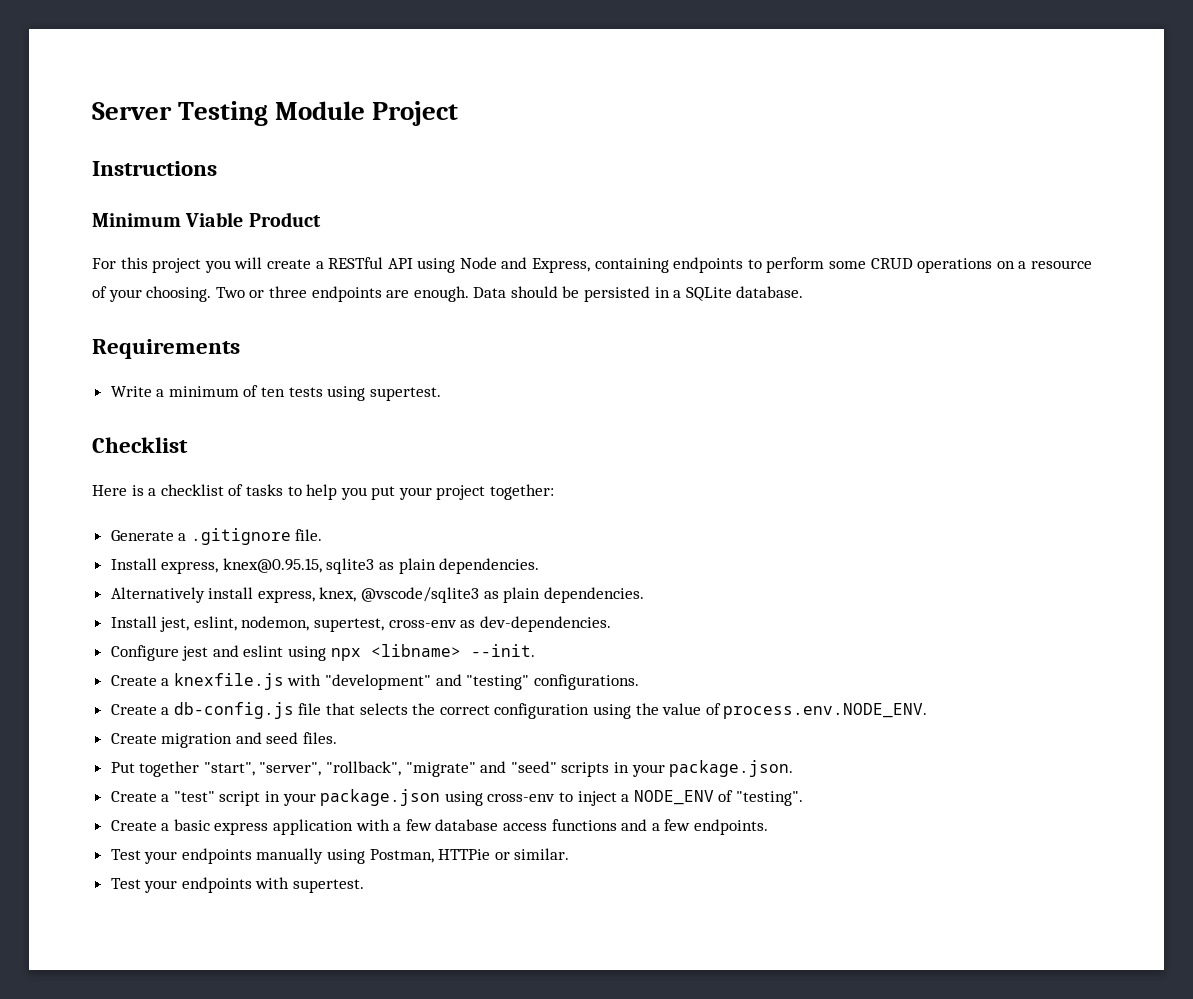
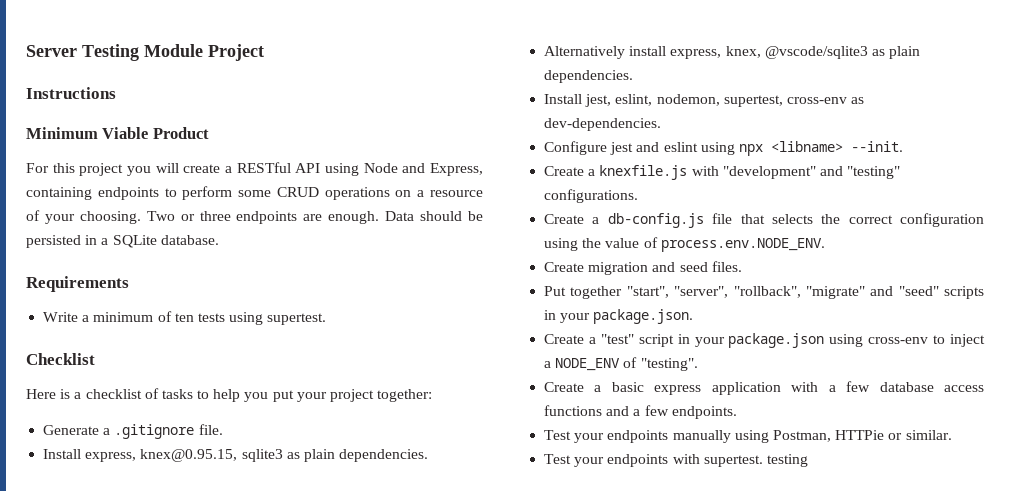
- Test your endpoints with supertest.
+ Test your endpoints with supertest. testing

